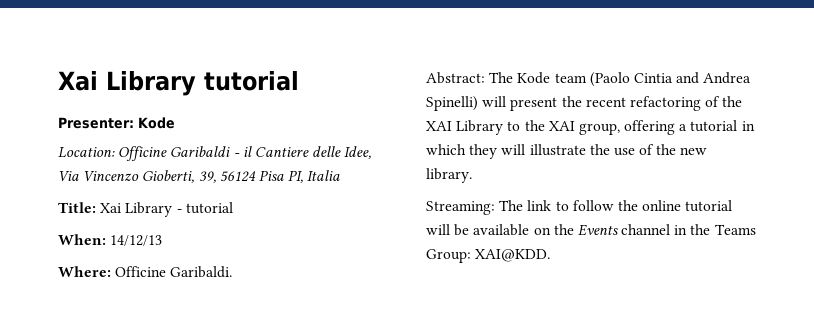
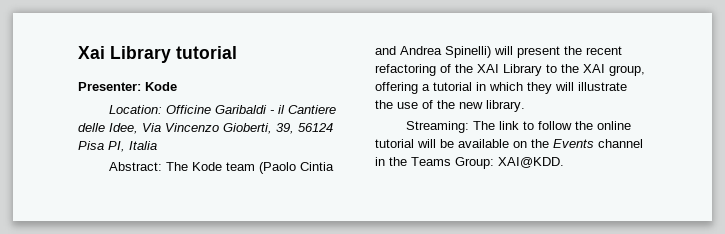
- Title: Xai Library - tutorial
- When: 14/12/13
- Where: Officine Garibaldi.

